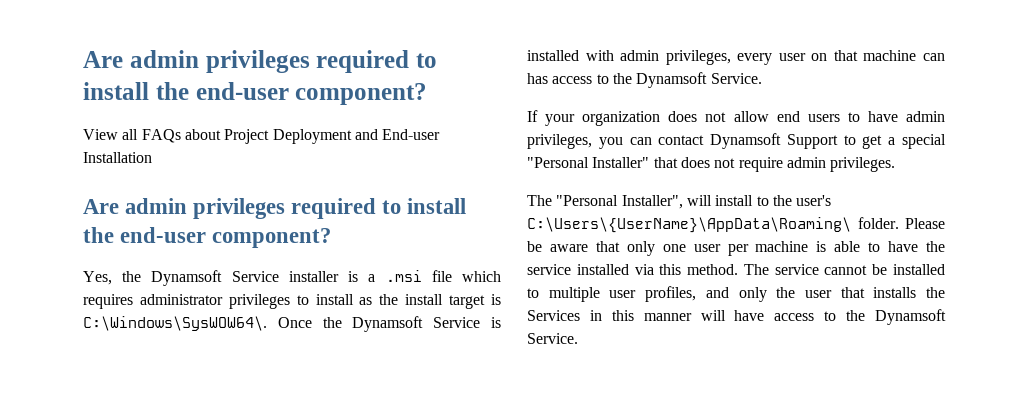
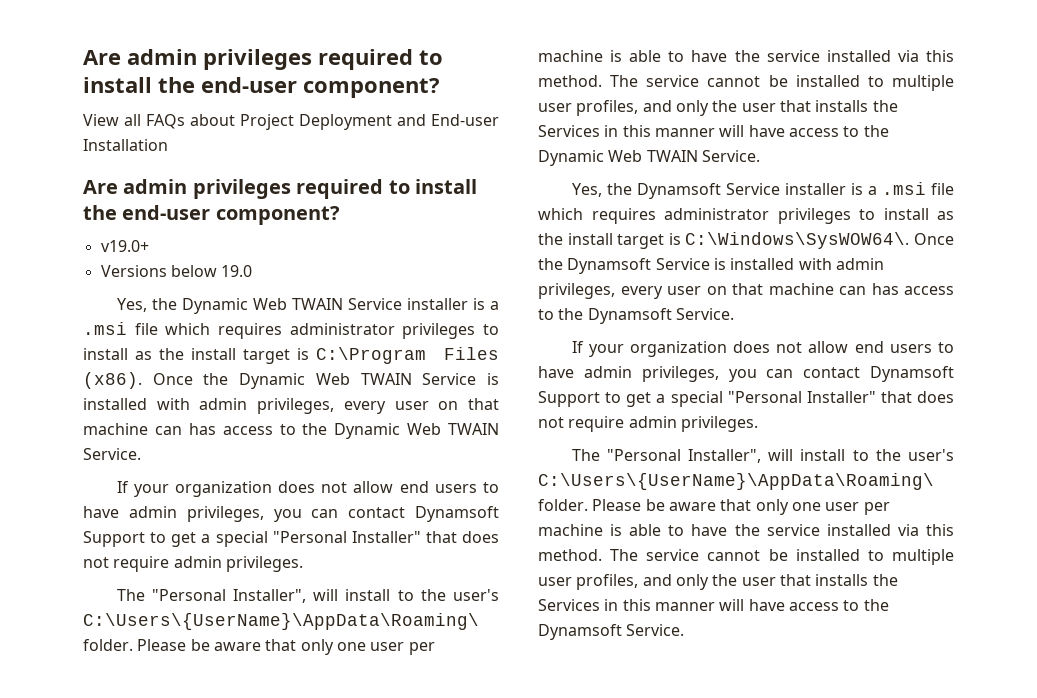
+ v19.0+
+ Versions below 19.0
+ Yes, the Dynamic Web TWAIN Service installer is a .msi file which requires administrator privileges to install as the install target is C:\Program Files (x86). Once the Dynamic Web TWAIN Service is installed with admin privileges, every user on that machine can has access to the Dynamic Web TWAIN Service.
+ If your organization does not allow end users to have admin privileges, you can contact Dynamsoft Support to get a special "Personal Installer" that does not require admin privileges.
+ The "Personal Installer", will install to the user's C:\Users\{UserName}\AppData\Roaming\ folder. Please be aware that only one user per machine is able to have the service installed via this method. The service cannot be installed to multiple user profiles, and only the user that installs the Services in this manner will have access to the Dynamic Web TWAIN Service.

